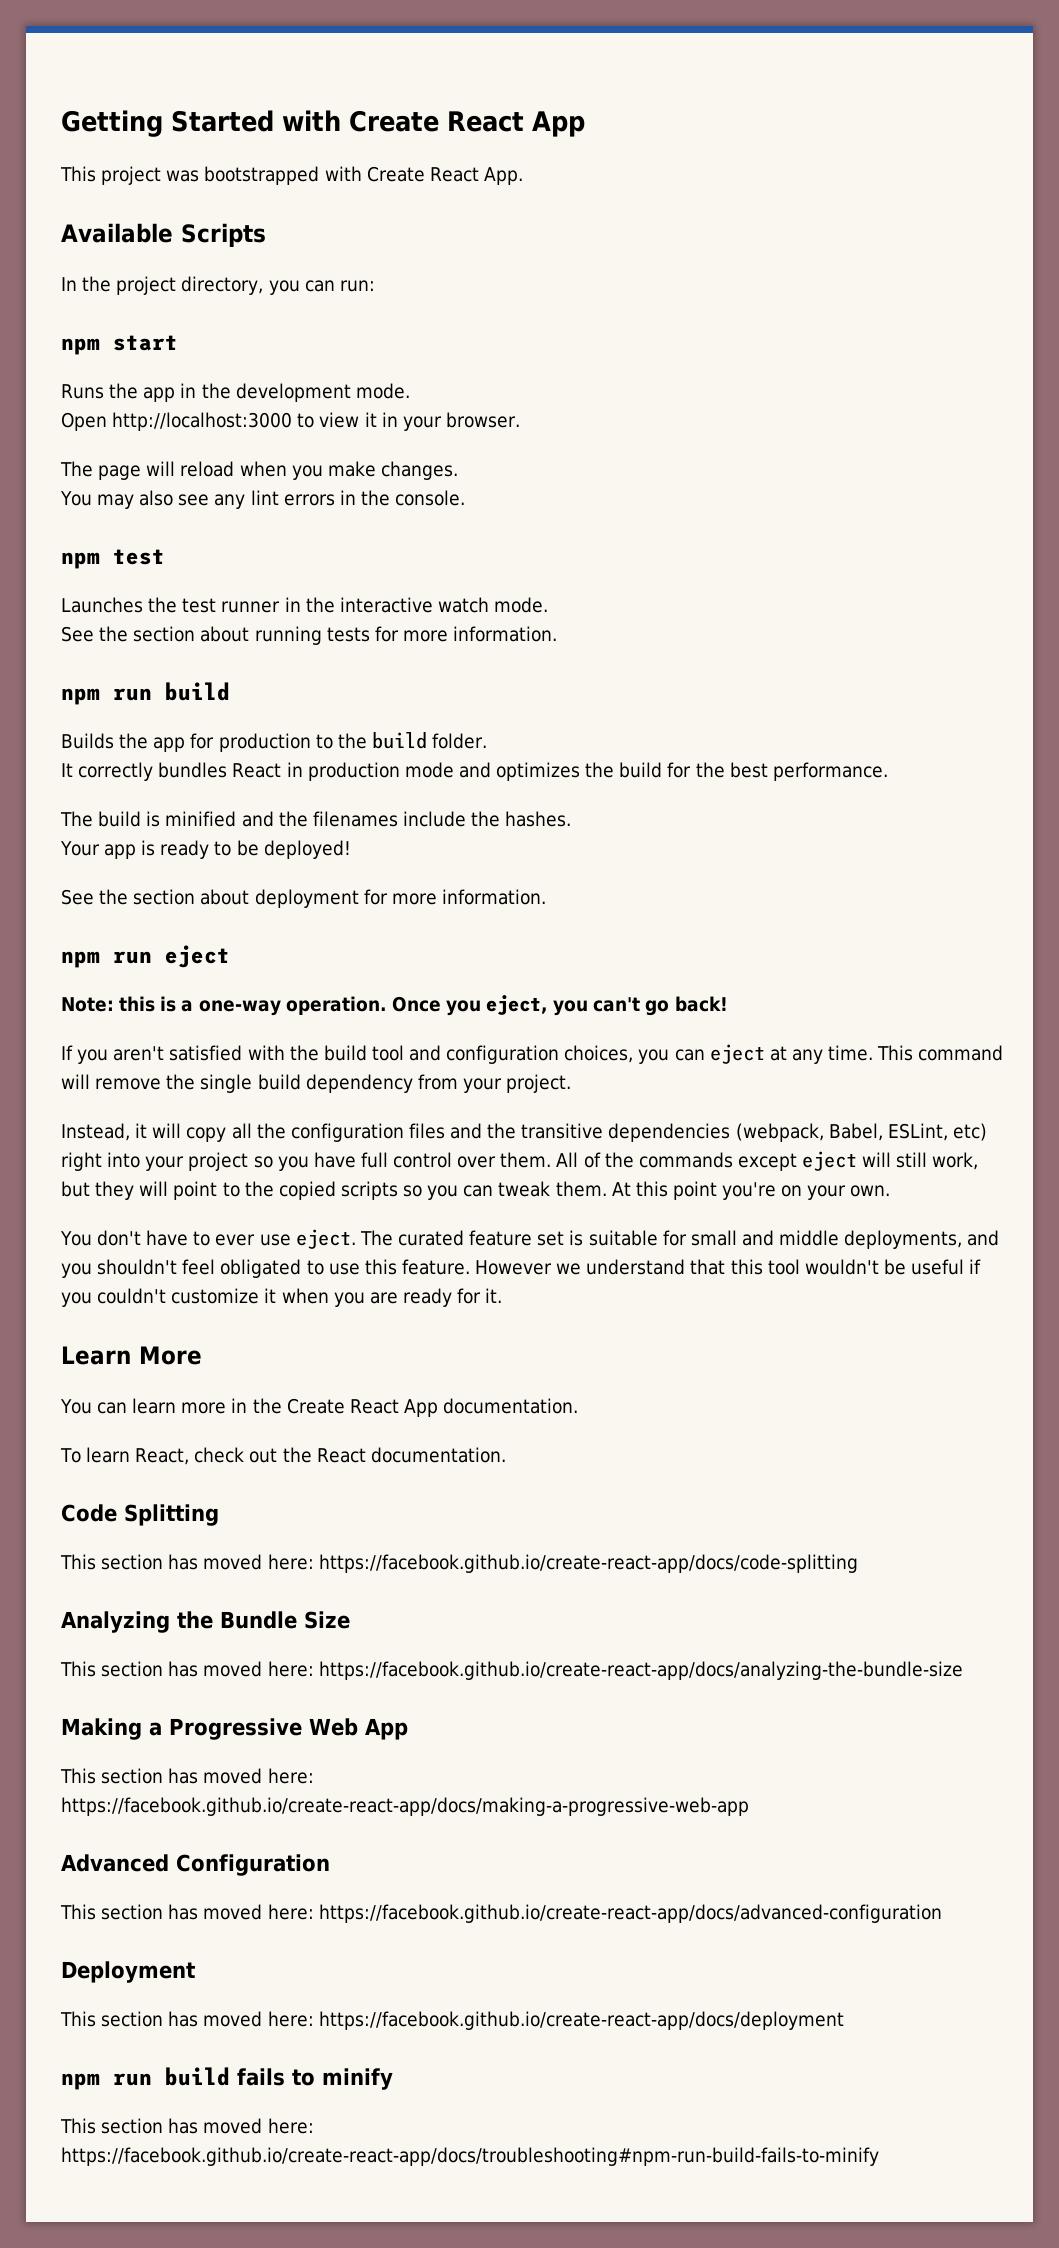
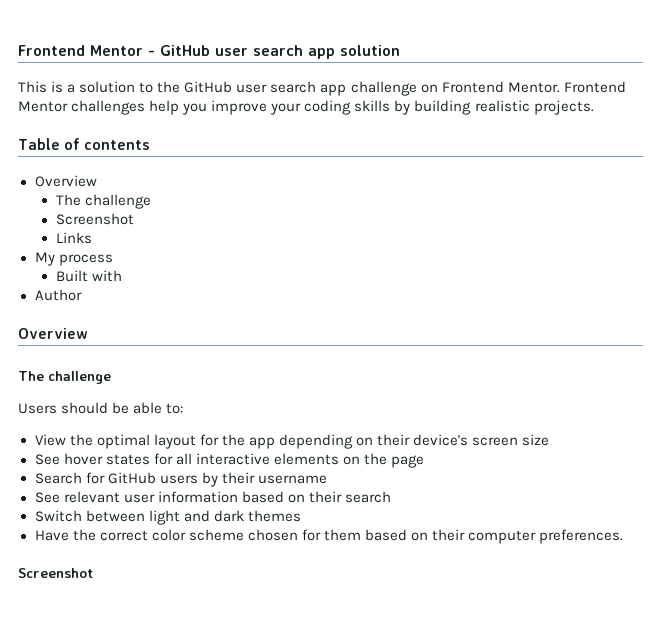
- Getting Started with Create React App
- This project was bootstrapped with Create React App.
- Available Scripts
- In the project directory, you can run:
- npm start
- Runs the app in the development mode.
- Open http://localhost:3000 to view it in your browser.
- The page will reload when you make changes.
- You may also see any lint errors in the console.
- npm test
- Launches the test runner in the interactive watch mode.
- See the section about running tests for more information.
- npm run build
- Builds the app for production to the build folder.
- It correctly bundles React in production mode and optimizes the build for the best performance.
- The build is minified and the filenames include the hashes.
- Your app is ready to be deployed!
- See the section about deployment for more information.
- npm run eject
- Note: this is a one-way operation. Once you eject, you can't go back!
- If you aren't satisfied with the build tool and configuration choices, you can eject at any time. This command will remove the single build dependency from your project.
- Instead, it will copy all the configuration files and the transitive dependencies (webpack, Babel, ESLint, etc) right into your project so you have full control over them. All of the commands except eject will still work, but they will point to the copied scripts so you can tweak them. At this point you're on your own.
- You don't have to ever use eject. The curated feature set is suitable for small and middle deployments, and you shouldn't feel obligated to use this feature. However we understand that this tool wouldn't be useful if you couldn't customize it when you are ready for it.
- Learn More
- You can learn more in the Create React App documentation.
- To learn React, check out the React documentation.
- Code Splitting
- This section has moved here: https://facebook.github.io/create-react-app/docs/code-splitting
- Analyzing the Bundle Size
- This section has moved here: https://facebook.github.io/create-react-app/docs/analyzing-the-bundle-size
- Making a Progressive Web App
- This section has moved here: https://facebook.github.io/create-react-app/docs/making-a-progressive-web-app
- Advanced Configuration
- This section has moved here: https://facebook.github.io/create-react-app/docs/advanced-configuration
- Deployment
- This section has moved here: https://facebook.github.io/create-react-app/docs/deployment
- npm run build fails to minify
- This section has moved here: https://facebook.github.io/create-react-app/docs/troubleshooting#npm-run-build-fails-to-minify
+ Frontend Mentor - GitHub user search app solution
+ This is a solution to the GitHub user search app challenge on Frontend Mentor. Frontend Mentor challenges help you improve your coding skills by building realistic projects.
+ Table of contents
+ Overview
+ The challenge
+ Screenshot
+ Links
+ My process
+ Built with
+ Author
+ Overview
+ The challenge
+ Users should be able to:
+ View the optimal layout for the app depending on their device's screen size
+ See hover states for all interactive elements on the page
+ Search for GitHub users by their username
+ See relevant user information based on their search
+ Switch between light and dark themes
+ Have the correct color scheme chosen for them based on their computer preferences.
+ Screenshot

